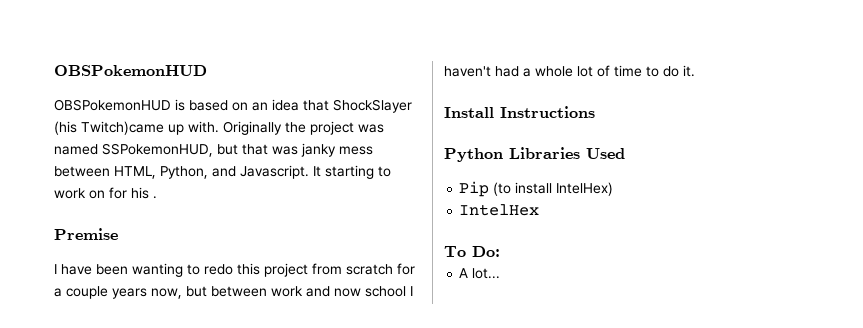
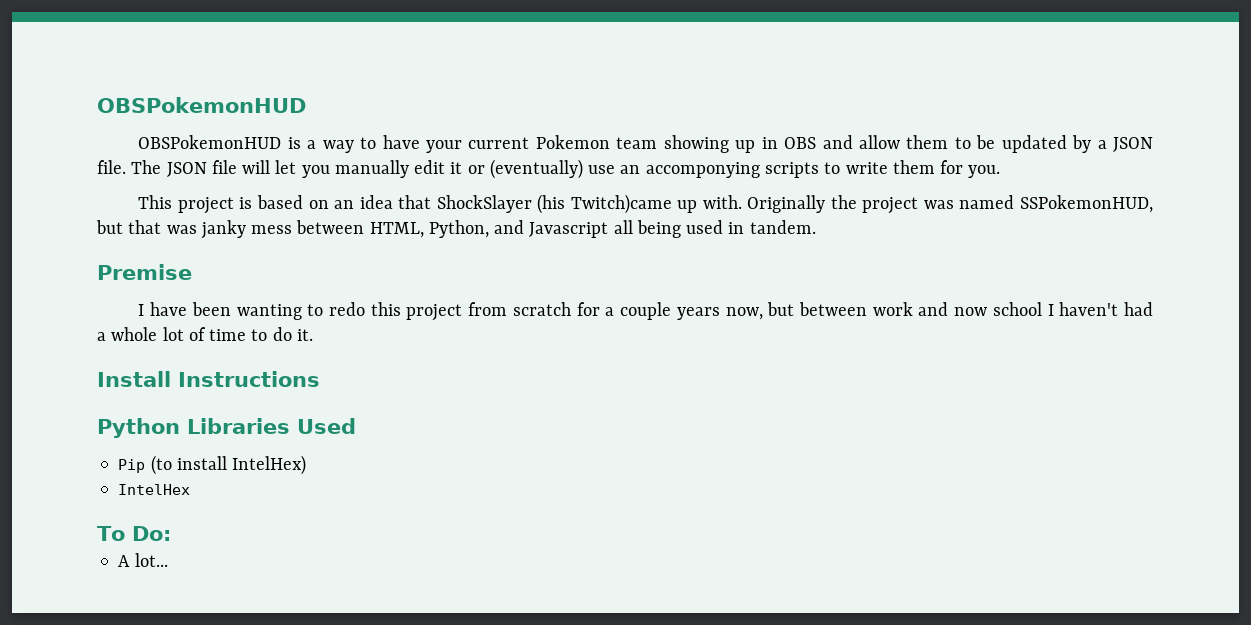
- OBSPokemonHUD is based on an idea that ShockSlayer (his Twitch)came up with.
+ OBSPokemonHUD is a way to have your current Pokemon team showing up in OBS and allow them to be updated by a JSON file. The JSON file will let you manually edit it or (eventually) use an accomponying scripts to write them for you.
+ This project is based on an idea that ShockSlayer (his Twitch)came up with.
- Originally the project was named SSPokemonHUD, but that was janky mess between HTML, Python, and Javascript. It starting to work on for his .
+ Originally the project was named SSPokemonHUD, but that was janky mess between HTML, Python, and Javascript all being used in tandem.

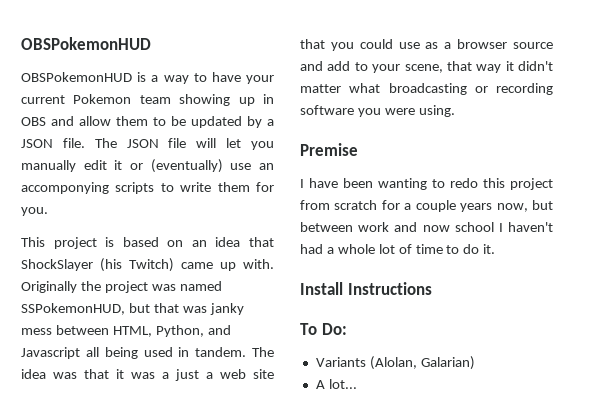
- This project is based on an idea that ShockSlayer (his Twitch)came up with.
+ This project is based on an idea that ShockSlayer (his Twitch) came up with.
+ The idea was that it was a just a web site that you could use as a browser source and add to your scene, that way it didn't matter what broadcasting or recording software you were using.
- Python Libraries Used
- Pip (to install IntelHex)
- IntelHex
+ Variants (Alolan, Galarian)

